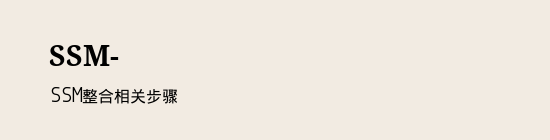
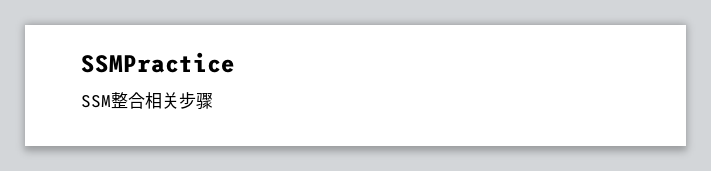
- SSM-
+ SSMPractice

